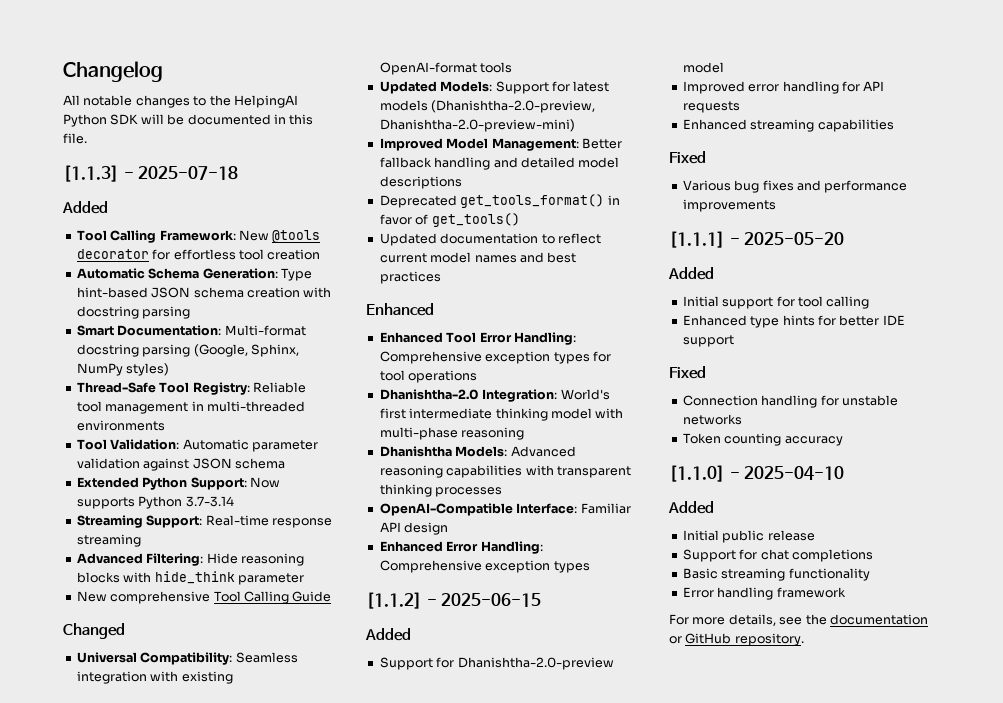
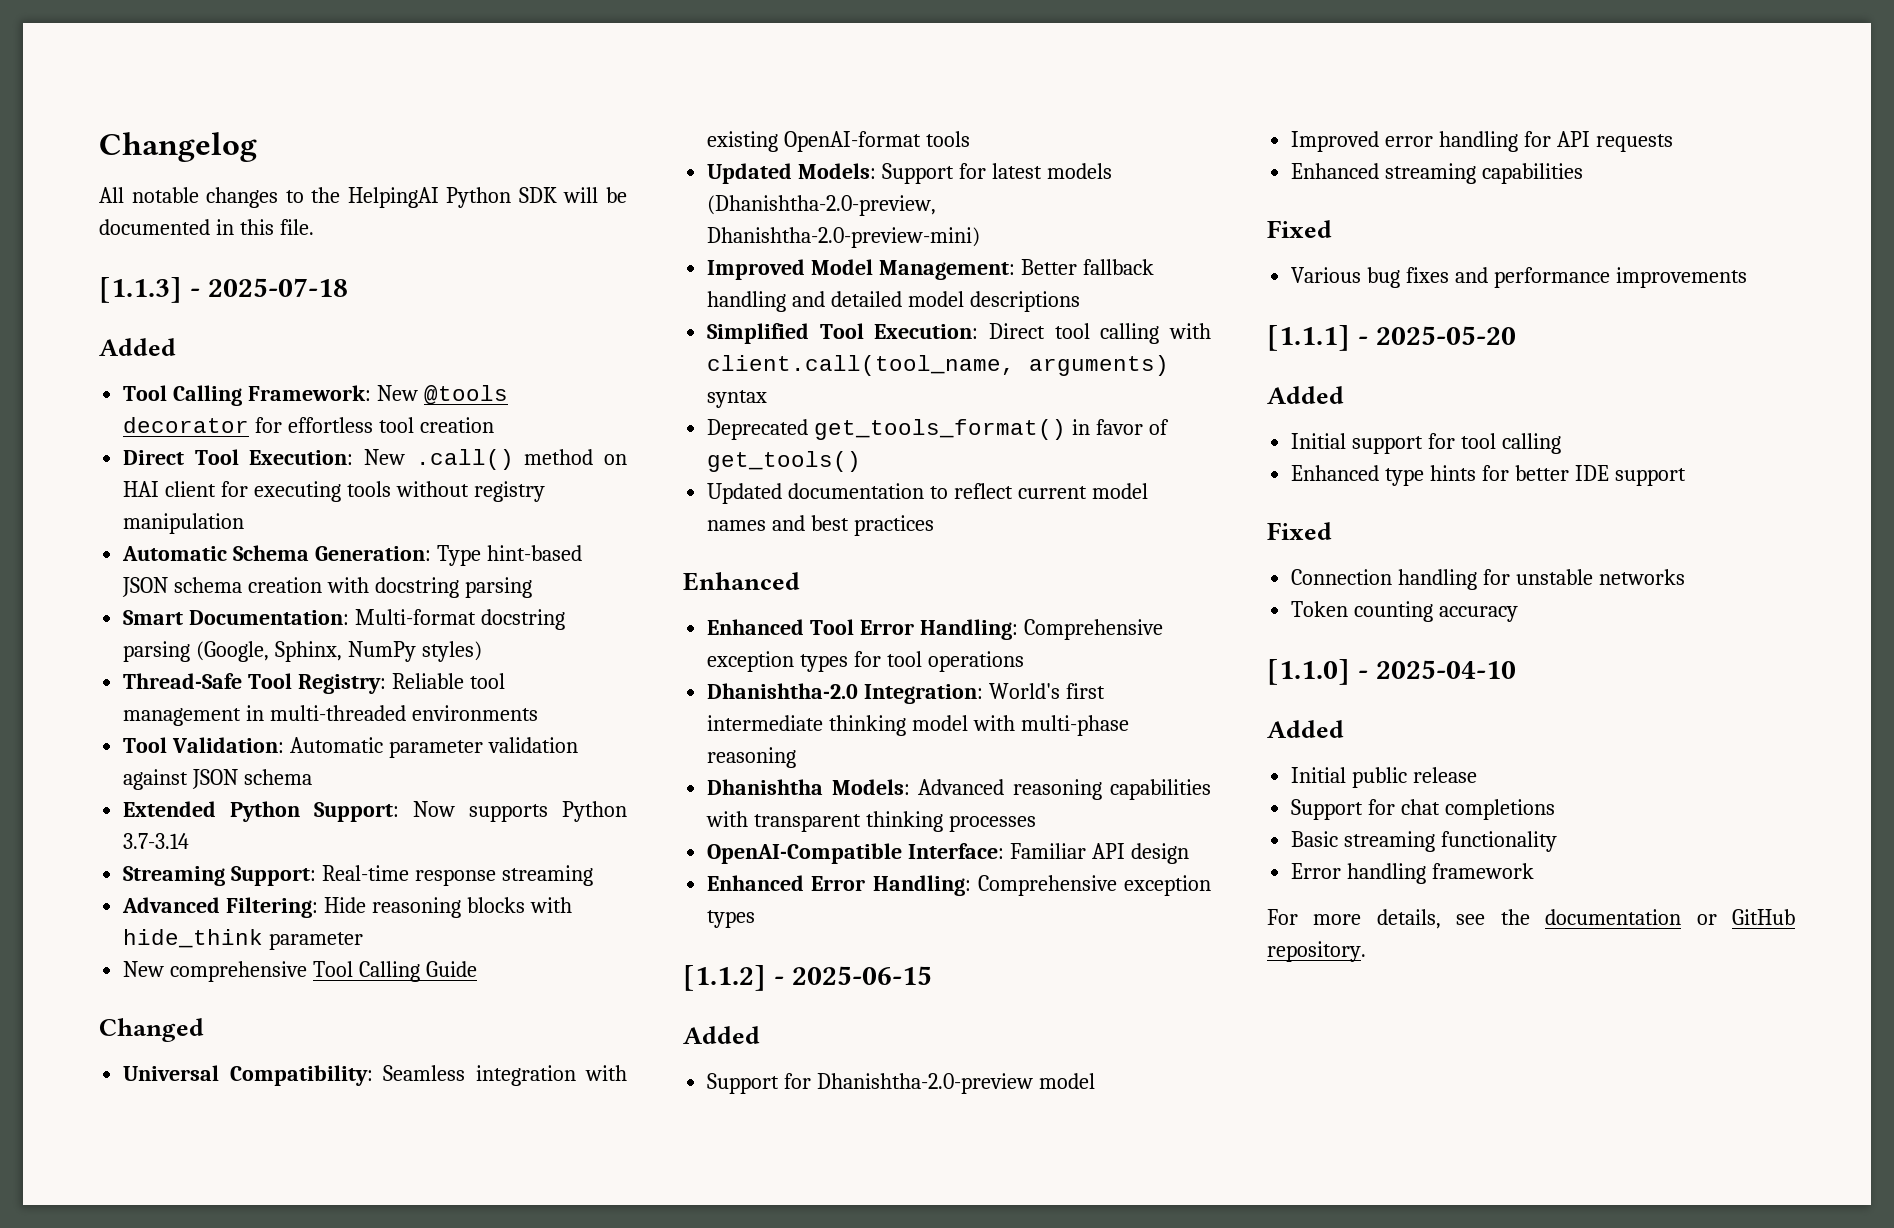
+ Direct Tool Execution: New .call() method on HAI client for executing tools without registry manipulation
+ Simplified Tool Execution: Direct tool calling with client.call(tool_name, arguments) syntax

